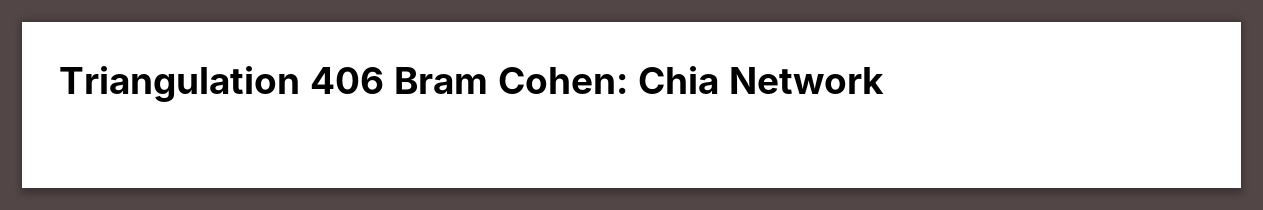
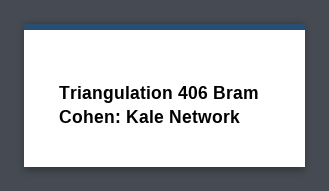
- Triangulation 406 Bram Cohen: Chia Network
+ Triangulation 406 Bram Cohen: Kale Network

